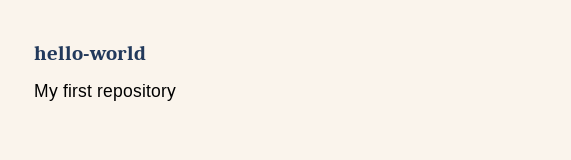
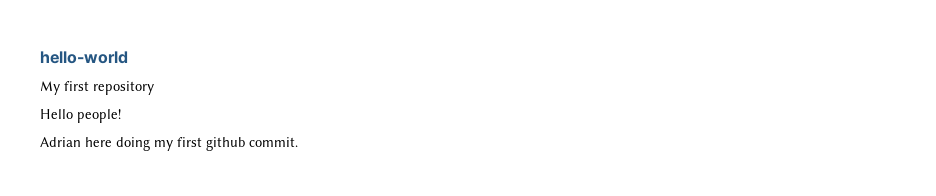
+ Hello people!
+ Adrian here doing my first github commit.

